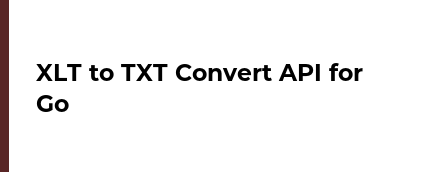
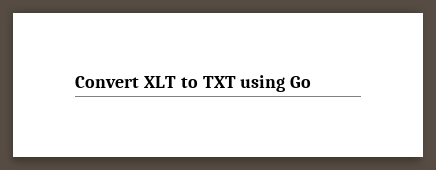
- XLT to TXT Convert API for Go
+ Convert XLT to TXT using Go

